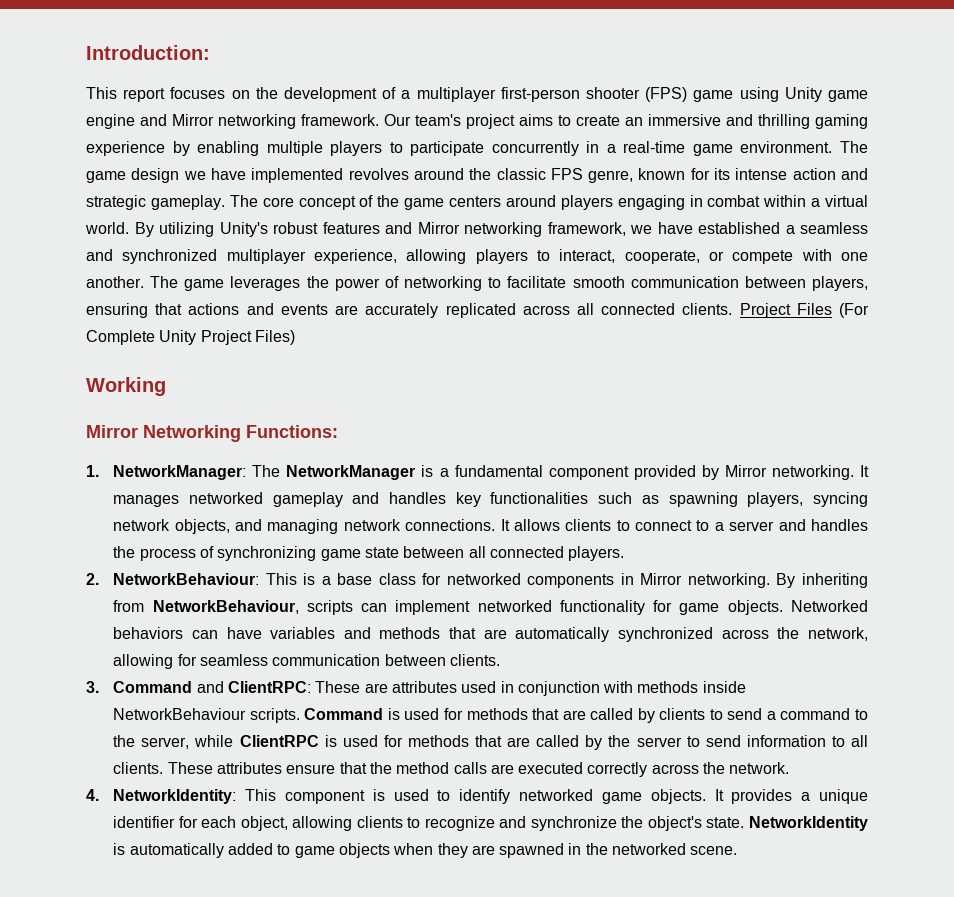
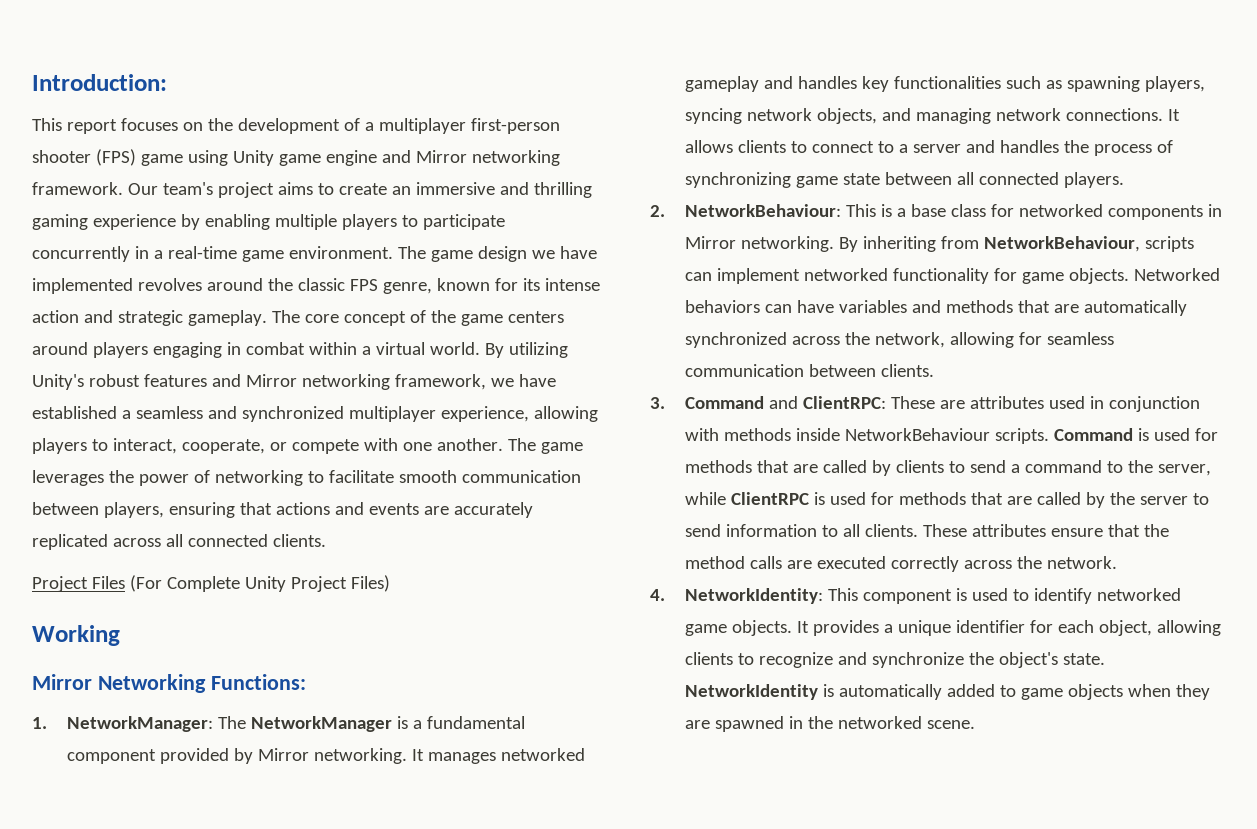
- The game leverages the power of networking to facilitate smooth communication between players, ensuring that actions and events are accurately replicated across all connected clients. Project Files (For Complete Unity Project Files)
+ The game leverages the power of networking to facilitate smooth communication between players, ensuring that actions and events are accurately replicated across all connected clients.
+ Project Files (For Complete Unity Project Files)

